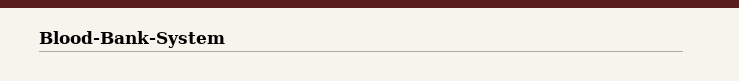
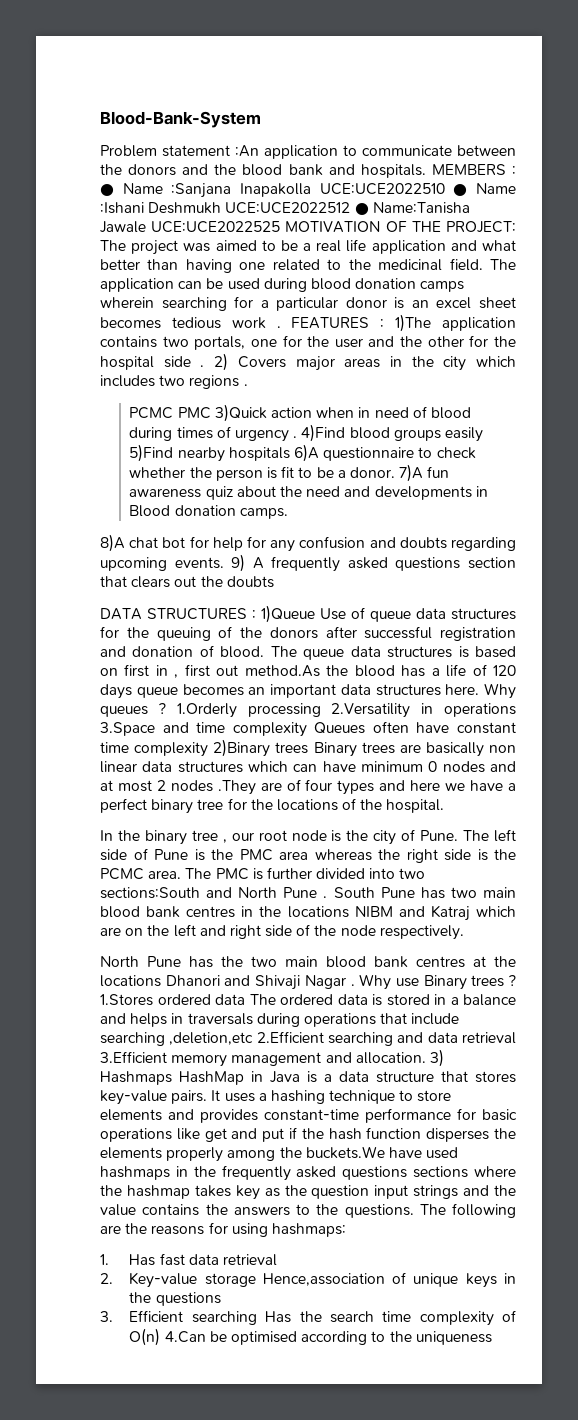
+ Problem statement :An application to communicate between the donors and the blood bank and hospitals. MEMBERS : ● Name :Sanjana Inapakolla UCE:UCE2022510 ● Name :Ishani Deshmukh UCE:UCE2022512 ● Name:Tanisha Jawale UCE:UCE2022525 MOTIVATION OF THE PROJECT: The project was aimed to be a real life application and what better than having one related to the medicinal field. The application can be used during blood donation camps wherein searching for a particular donor is an excel sheet becomes tedious work . FEATURES : 1)The application contains two portals, one for the user and the other for the hospital side . 2) Covers major areas in the city which includes two regions .
+ PCMC PMC 3)Quick action when in need of blood during times of urgency . 4)Find blood groups easily 5)Find nearby hospitals 6)A questionnaire to check whether the person is fit to be a donor. 7)A fun awareness quiz about the need and developments in Blood donation camps.
+ 8)A chat bot for help for any confusion and doubts regarding upcoming events. 9) A frequently asked questions section that clears out the doubts
+ DATA STRUCTURES : 1)Queue Use of queue data structures for the queuing of the donors after successful registration and donation of blood. The queue data structures is based on first in , first out method.As the blood has a life of 120 days queue becomes an important data structures here. Why queues ? 1.Orderly processing 2.Versatility in operations 3.Space and time complexity Queues often have constant time complexity 2)Binary trees Binary trees are basically non linear data structures which can have minimum 0 nodes and at most 2 nodes .They are of four types and here we have a perfect binary tree for the locations of the hospital.
+ In the binary tree , our root node is the city of Pune. The left side of Pune is the PMC area whereas the right side is the PCMC area. The PMC is further divided into two sections:South and North Pune . South Pune has two main blood bank centres in the locations NIBM and Katraj which are on the left and right side of the node respectively.
+ North Pune has the two main blood bank centres at the locations Dhanori and Shivaji Nagar . Why use Binary trees ? 1.Stores ordered data The ordered data is stored in a balance and helps in traversals during operations that include searching ,deletion,etc 2.Efficient searching and data retrieval 3.Efficient memory management and allocation. 3) Hashmaps HashMap in Java is a data structure that stores key-value pairs. It uses a hashing technique to store elements and provides constant-time performance for basic operations like get and put if the hash function disperses the elements properly among the buckets.We have used hashmaps in the frequently asked questions sections where the hashmap takes key as the question input strings and the value contains the answers to the questions. The following are the reasons for using hashmaps:
+ 1. Has fast data retrieval
+ 2. Key-value storage Hence,association of unique keys in the questions
+ 3. Efficient searching Has the search time complexity of O(n) 4.Can be optimised according to the uniqueness

